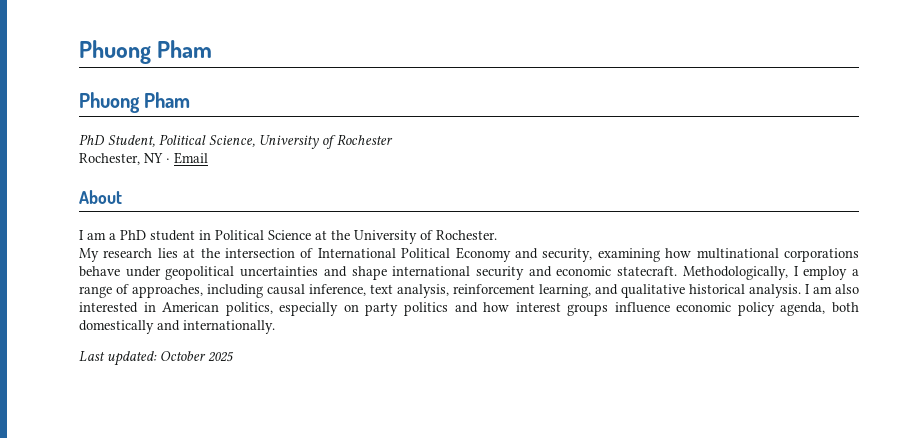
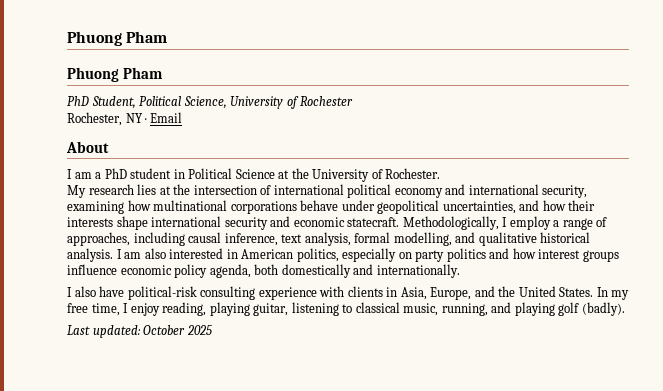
- My research lies at the intersection of International Political Economy and security, examining how multinational corporations behave under geopolitical uncertainties and shape international security and economic statecraft.
+ My research lies at the intersection of international political economy and international security, examining how multinational corporations behave under geopolitical uncertainties, and how their interests shape international security and economic statecraft.
- Methodologically, I employ a range of approaches, including causal inference, text analysis, reinforcement learning, and qualitative historical analysis.
+ Methodologically, I employ a range of approaches, including causal inference, text analysis, formal modelling, and qualitative historical analysis.
+ I also have political-risk consulting experience with clients in Asia, Europe, and the United States. In my free time, I enjoy reading, playing guitar, listening to classical music, running, and playing golf (badly).

